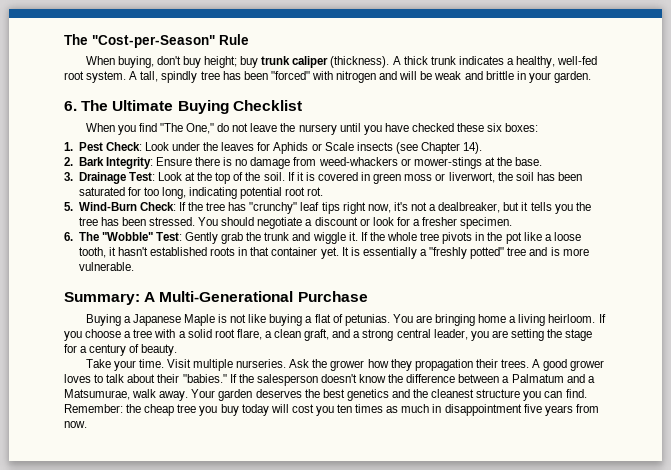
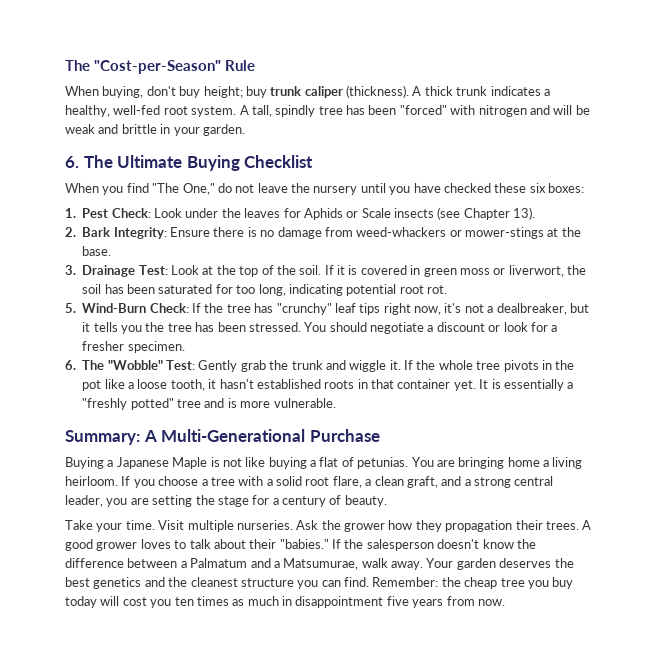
- 1. Pest Check: Look under the leaves for Aphids or Scale insects (see Chapter 14).
+ 1. Pest Check: Look under the leaves for Aphids or Scale insects (see Chapter 13).

